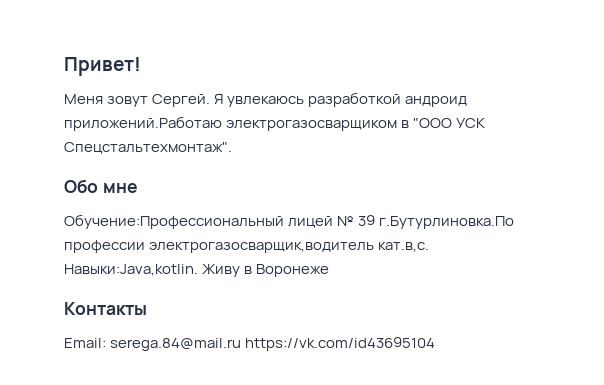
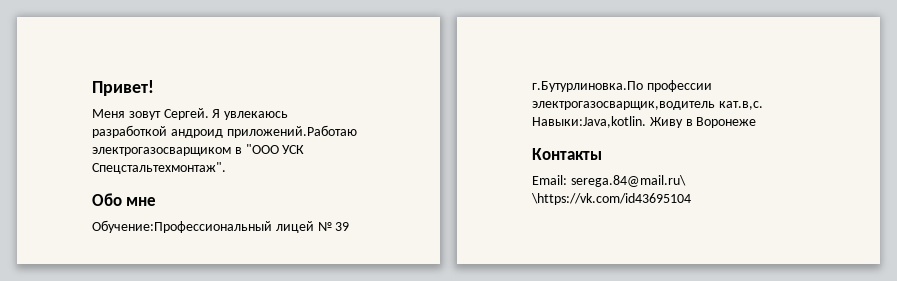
- Email: serega.84@mail.ru https://vk.com/id43695104
+ Email: serega.84@mail.ru\ \https://vk.com/id43695104

